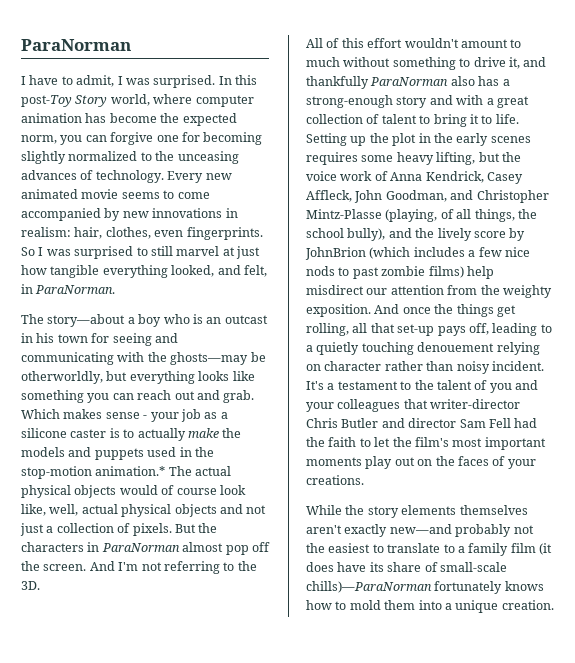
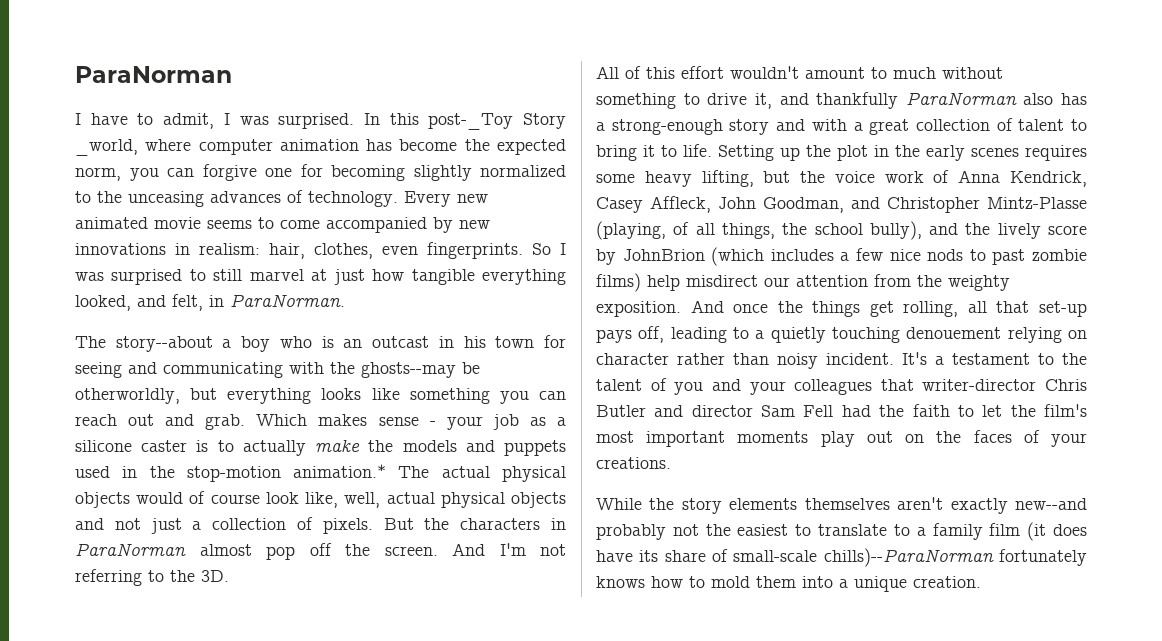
- In this post-Toy Story world, where computer animation has become the expected norm, you can forgive one for becoming slightly normalized to the unceasing advances of technology.
+ In this post-_Toy Story _world, where computer animation has become the expected norm, you can forgive one for becoming slightly normalized to the unceasing advances of technology.
- The story—about a boy who is an outcast in his town for seeing and communicating with the ghosts—may be otherworldly, but everything looks like something you can reach out and grab.
+ The story--about a boy who is an outcast in his town for seeing and communicating with the ghosts--may be otherworldly, but everything looks like something you can reach out and grab.
- While the story elements themselves aren't exactly new—and probably not the easiest to translate to a family film (it does have its share of small-scale chills)—ParaNorman fortunately knows how to mold them into a unique creation.
+ While the story elements themselves aren't exactly new--and probably not the easiest to translate to a family film (it does have its share of small-scale chills)--ParaNorman fortunately knows how to mold them into a unique creation.

